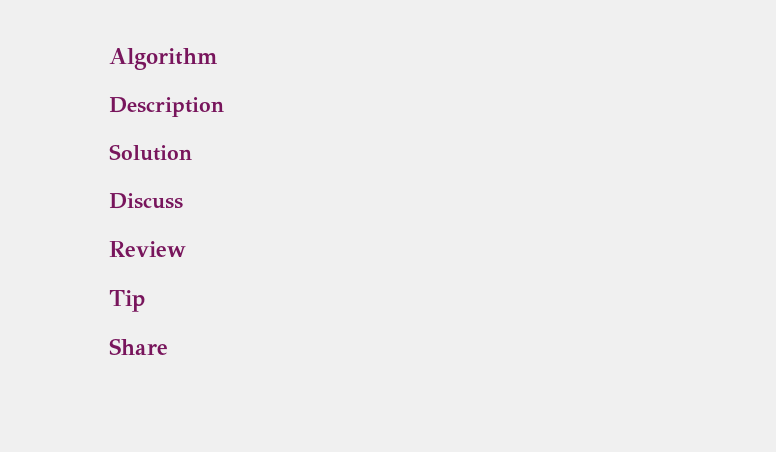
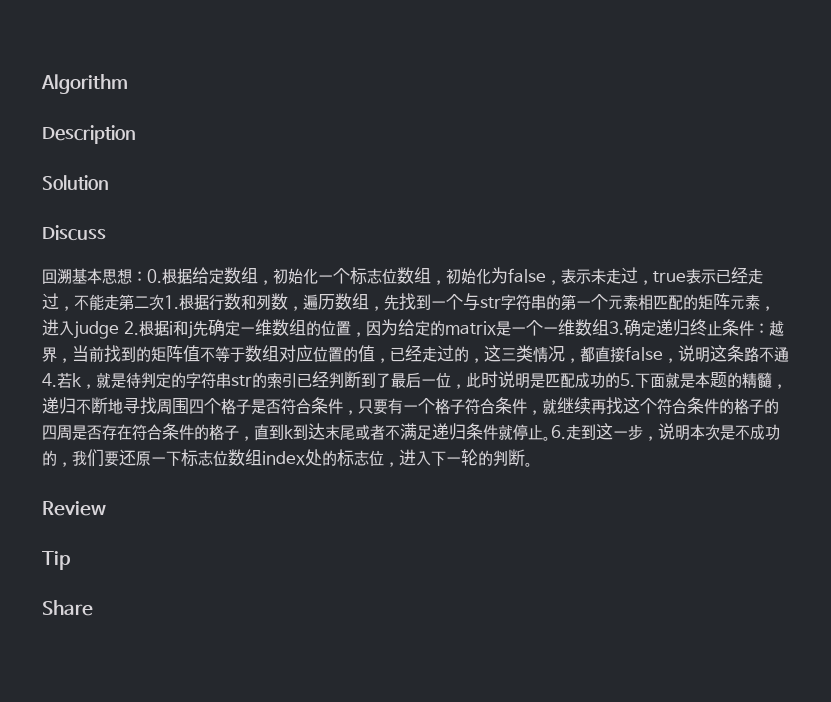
+ 回溯基本思想：0.根据给定数组，初始化一个标志位数组，初始化为false，表示未走过，true表示已经走过，不能走第二次1.根据行数和列数，遍历数组，先找到一个与str字符串的第一个元素相匹配的矩阵元素，进入judge 2.根据i和j先确定一维数组的位置，因为给定的matrix是一个一维数组3.确定递归终止条件：越界，当前找到的矩阵值不等于数组对应位置的值，已经走过的，这三类情况，都直接false，说明这条路不通4.若k，就是待判定的字符串str的索引已经判断到了最后一位，此时说明是匹配成功的5.下面就是本题的精髓，递归不断地寻找周围四个格子是否符合条件，只要有一个格子符合条件，就继续再找这个符合条件的格子的四周是否存在符合条件的格子，直到k到达末尾或者不满足递归条件就停止。6.走到这一步，说明本次是不成功的，我们要还原一下标志位数组index处的标志位，进入下一轮的判断。

